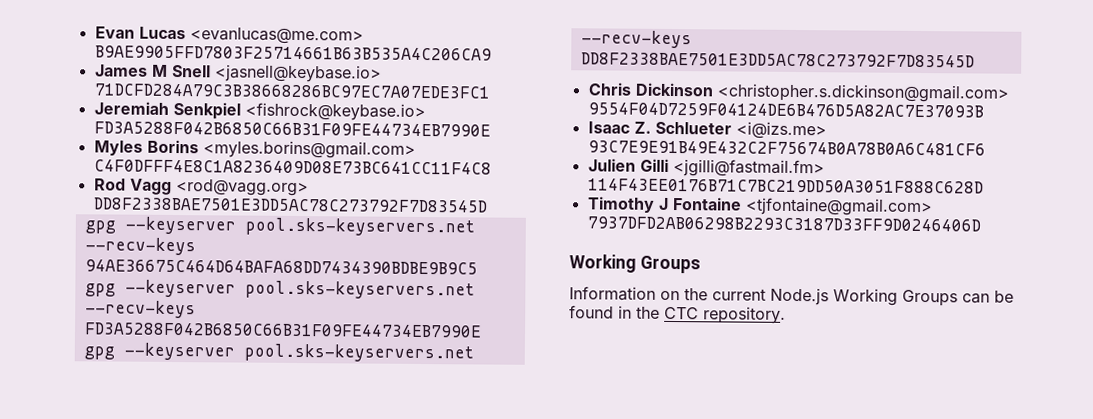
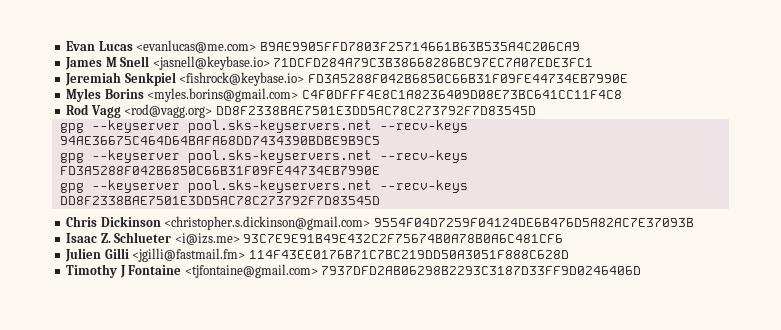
  Timothy J Fontaine <tjfontaine@gmail.com> 7937DFD2AB06298B2293C3187D33FF9D0246406D
- Working Groups
- Information on the current Node.js Working Groups can be found in the CTC repository.

